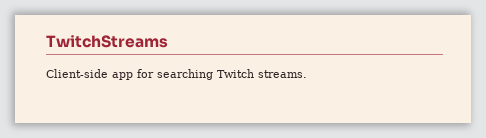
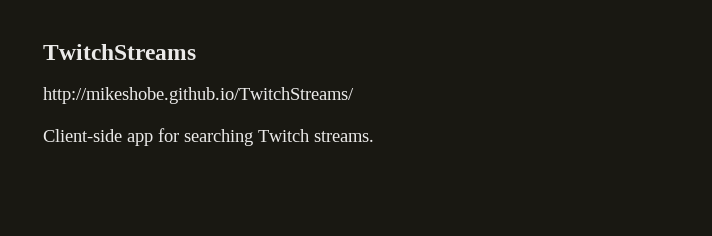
+ http://mikeshobe.github.io/TwitchStreams/

